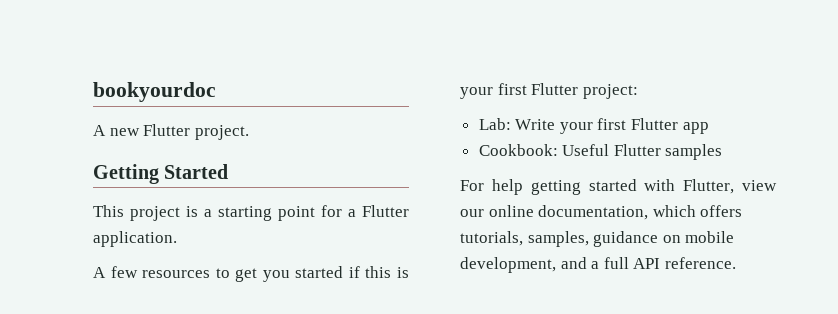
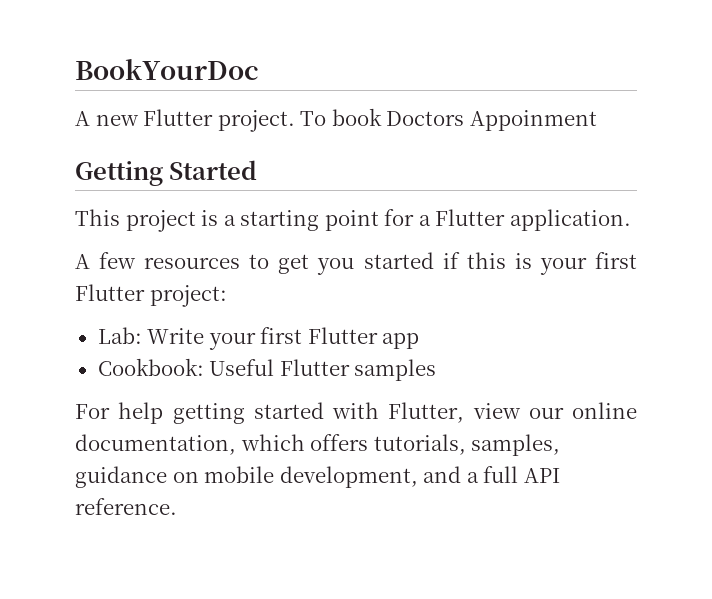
- bookyourdoc
+ BookYourDoc
+ To book Doctors Appoinment

